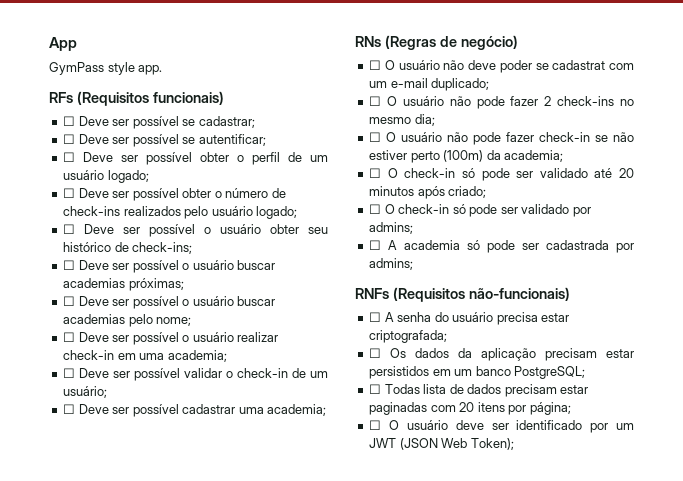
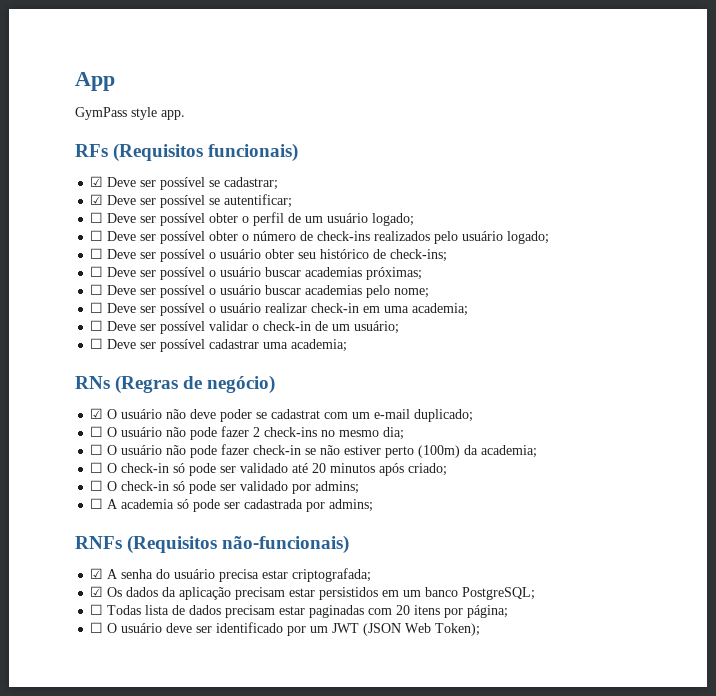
- ☐ Deve ser possível se cadastrar;
+ ☑ Deve ser possível se cadastrar;
- ☐ Deve ser possível se autentificar;
+ ☑ Deve ser possível se autentificar;
- ☐ O usuário não deve poder se cadastrat com um e-mail duplicado;
+ ☑ O usuário não deve poder se cadastrat com um e-mail duplicado;
- ☐ A senha do usuário precisa estar criptografada;
+ ☑ A senha do usuário precisa estar criptografada;
- ☐ Os dados da aplicação precisam estar persistidos em um banco PostgreSQL;
+ ☑ Os dados da aplicação precisam estar persistidos em um banco PostgreSQL;

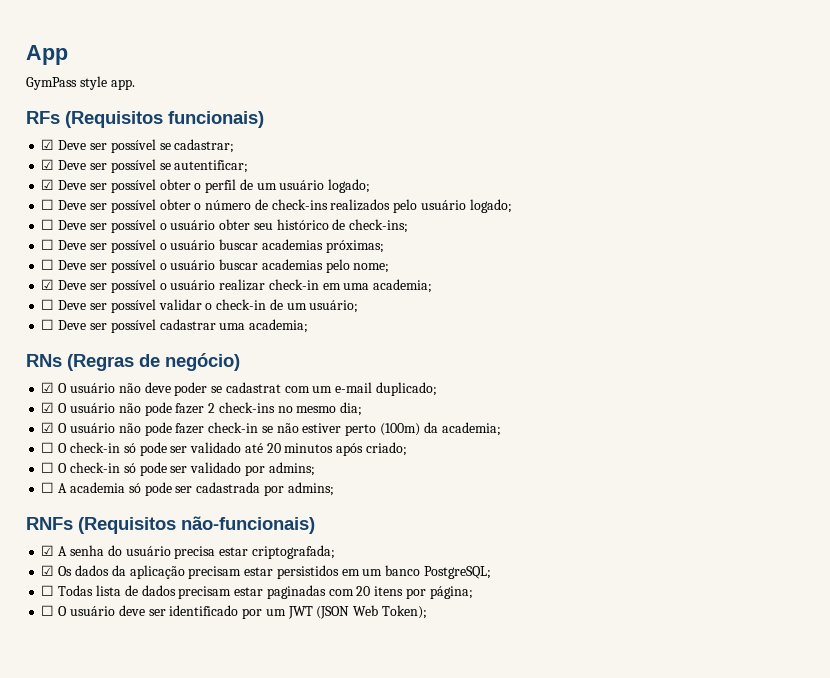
- ☐ Deve ser possível obter o perfil de um usuário logado;
+ ☑ Deve ser possível obter o perfil de um usuário logado;
- ☐ Deve ser possível o usuário realizar check-in em uma academia;
+ ☑ Deve ser possível o usuário realizar check-in em uma academia;
- ☐ O usuário não pode fazer 2 check-ins no mesmo dia;
+ ☑ O usuário não pode fazer 2 check-ins no mesmo dia;
- ☐ O usuário não pode fazer check-in se não estiver perto (100m) da academia;
+ ☑ O usuário não pode fazer check-in se não estiver perto (100m) da academia;

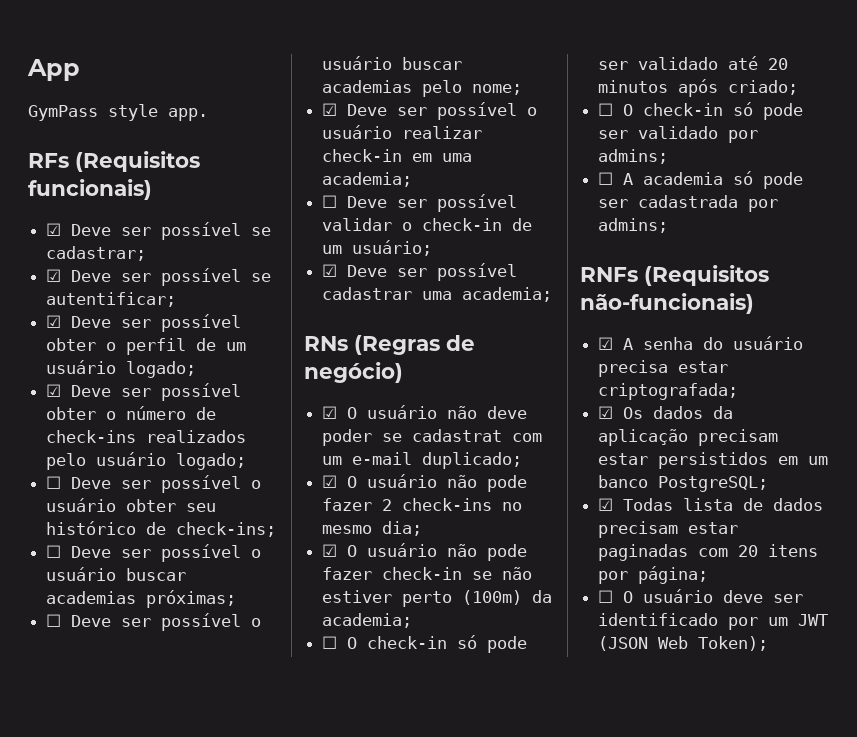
- ☐ Deve ser possível obter o número de check-ins realizados pelo usuário logado;
+ ☑ Deve ser possível obter o número de check-ins realizados pelo usuário logado;
- ☐ Deve ser possível cadastrar uma academia;
+ ☑ Deve ser possível cadastrar uma academia;
- ☐ Todas lista de dados precisam estar paginadas com 20 itens por página;
+ ☑ Todas lista de dados precisam estar paginadas com 20 itens por página;

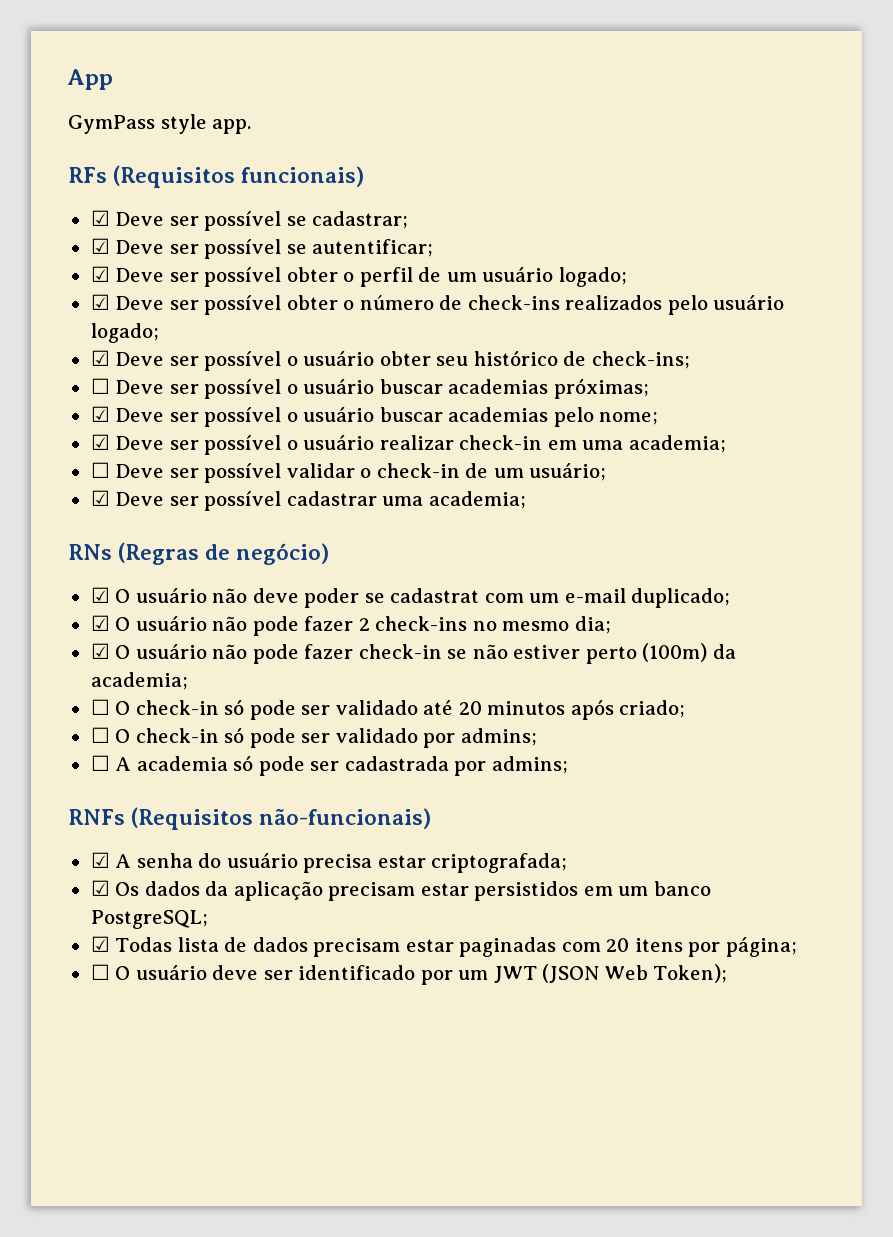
- ☐ Deve ser possível o usuário obter seu histórico de check-ins;
+ ☑ Deve ser possível o usuário obter seu histórico de check-ins;
- ☐ Deve ser possível o usuário buscar academias pelo nome;
+ ☑ Deve ser possível o usuário buscar academias pelo nome;

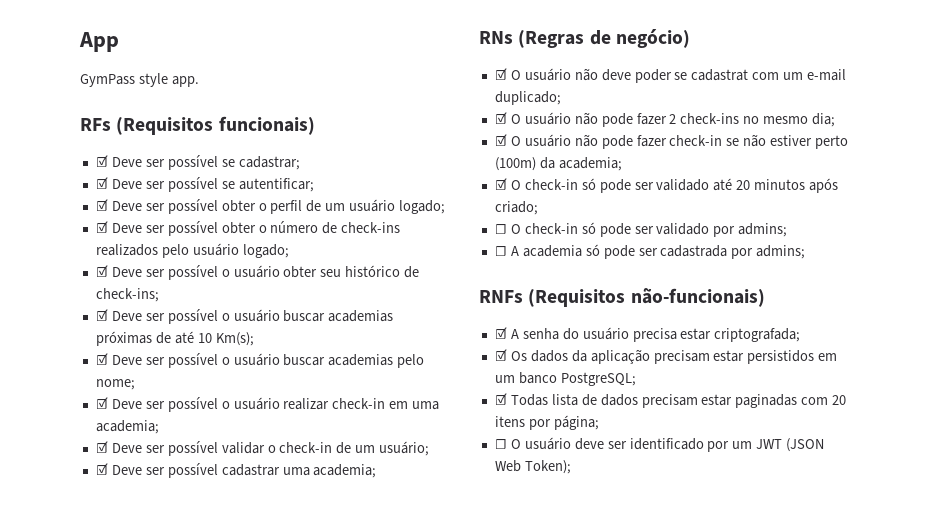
- ☐ Deve ser possível o usuário buscar academias próximas;
+ ☑ Deve ser possível o usuário buscar academias próximas de até 10 Km(s);
- ☐ Deve ser possível validar o check-in de um usuário;
+ ☑ Deve ser possível validar o check-in de um usuário;
- ☐ O check-in só pode ser validado até 20 minutos após criado;
+ ☑ O check-in só pode ser validado até 20 minutos após criado;

